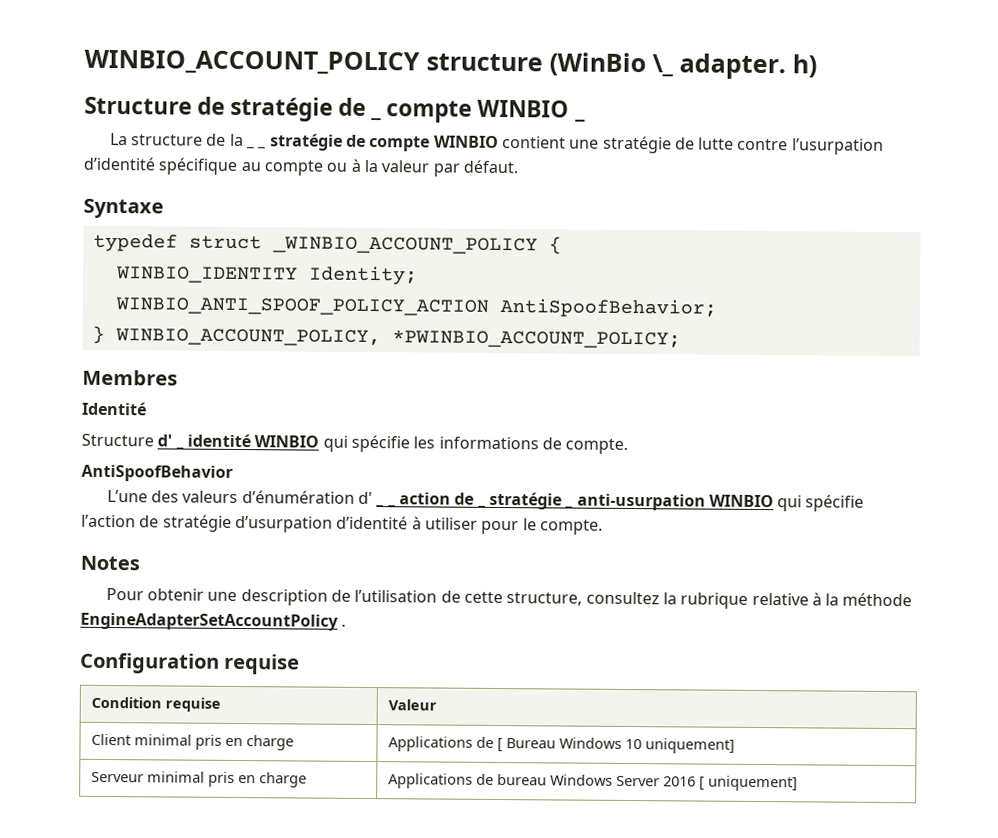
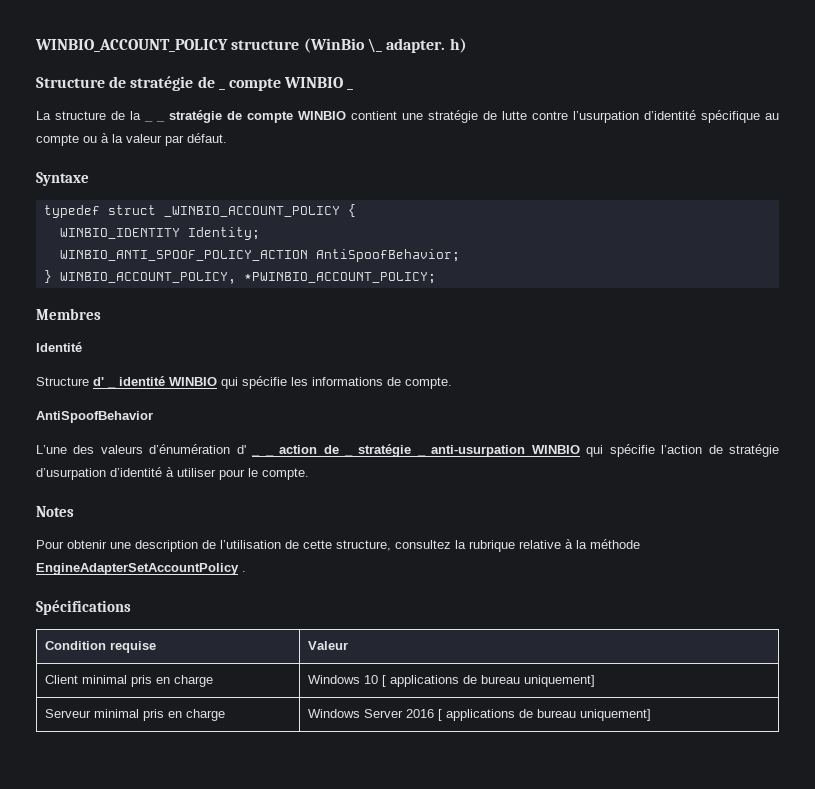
- Configuration requise
+ Spécifications
- Client minimal pris en charge | Applications de [ Bureau Windows 10 uniquement]
+ Client minimal pris en charge | Windows 10 [ applications de bureau uniquement]
- Serveur minimal pris en charge | Applications de bureau Windows Server 2016 [ uniquement]
+ Serveur minimal pris en charge | Windows Server 2016 [ applications de bureau uniquement]

